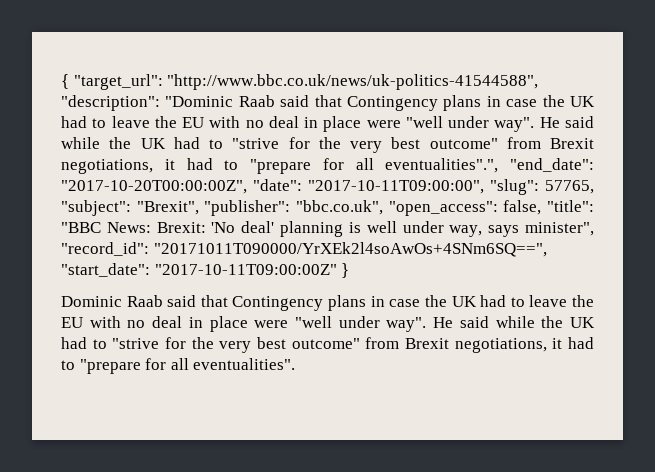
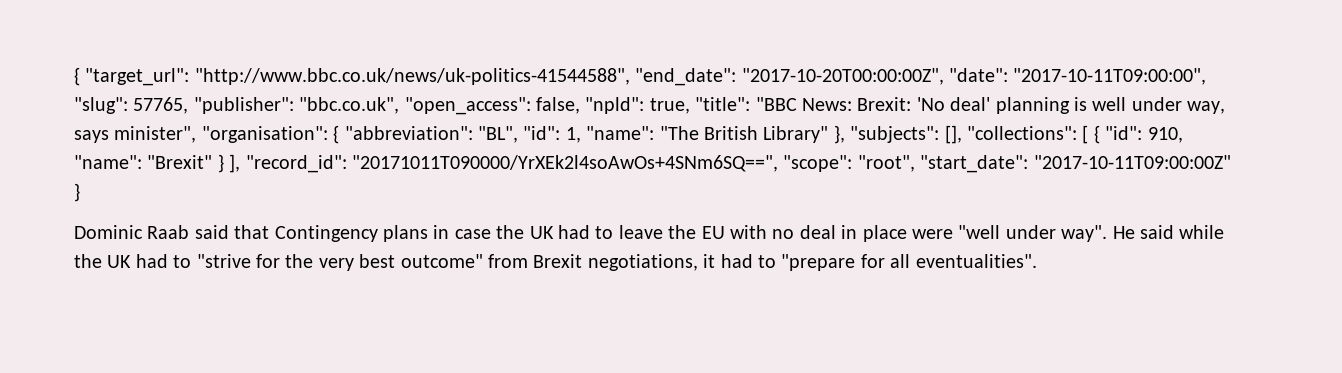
- { "target_url": "http://www.bbc.co.uk/news/uk-politics-41544588", "description": "Dominic Raab said that Contingency plans in case the UK had to leave the EU with no deal in place were "well under way". He said while the UK had to "strive for the very best outcome" from Brexit negotiations, it had to "prepare for all eventualities".", "end_date": "2017-10-20T00:00:00Z", "date": "2017-10-11T09:00:00", "slug": 57765, "subject": "Brexit", "publisher": "bbc.co.uk", "open_access": false, "title": "BBC News: Brexit: 'No deal' planning is well under way, says minister", "record_id": "20171011T090000/YrXEk2l4soAwOs+4SNm6SQ==", "start_date": "2017-10-11T09:00:00Z" }
+ { "target_url": "http://www.bbc.co.uk/news/uk-politics-41544588", "end_date": "2017-10-20T00:00:00Z", "date": "2017-10-11T09:00:00", "slug": 57765, "publisher": "bbc.co.uk", "open_access": false, "npld": true, "title": "BBC News: Brexit: 'No deal' planning is well under way, says minister", "organisation": { "abbreviation": "BL", "id": 1, "name": "The British Library" }, "subjects": [], "collections": [ { "id": 910, "name": "Brexit" } ], "record_id": "20171011T090000/YrXEk2l4soAwOs+4SNm6SQ==", "scope": "root", "start_date": "2017-10-11T09:00:00Z" }

